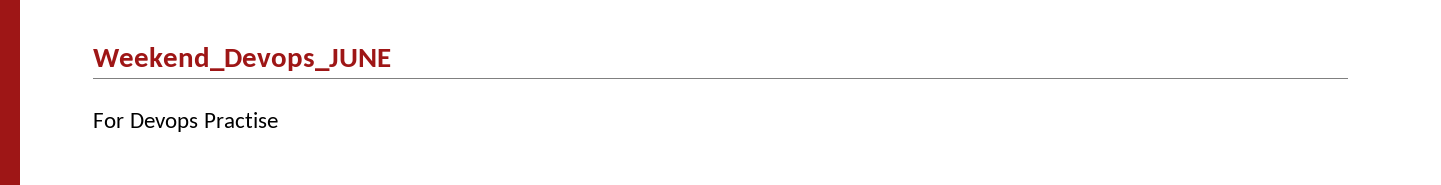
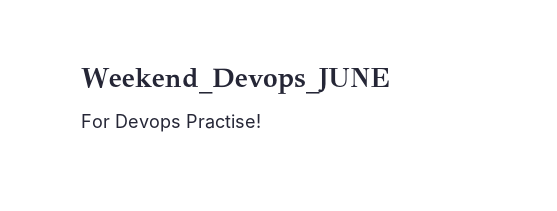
- For Devops Practise
+ For Devops Practise!

